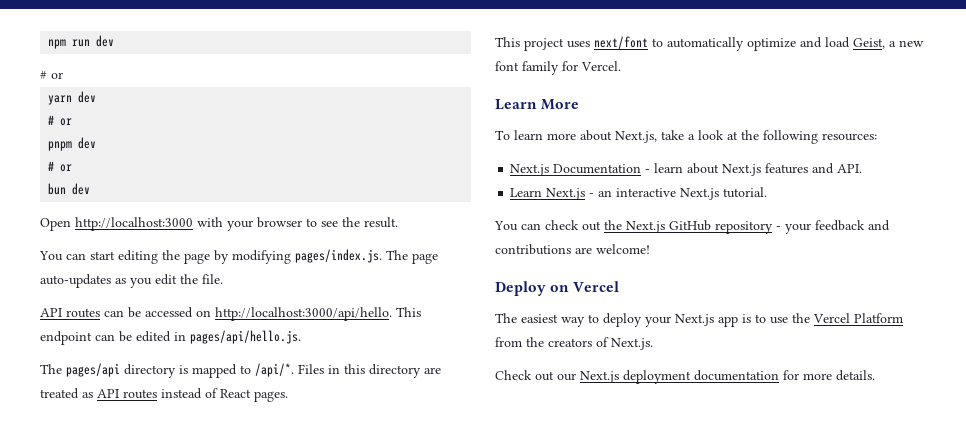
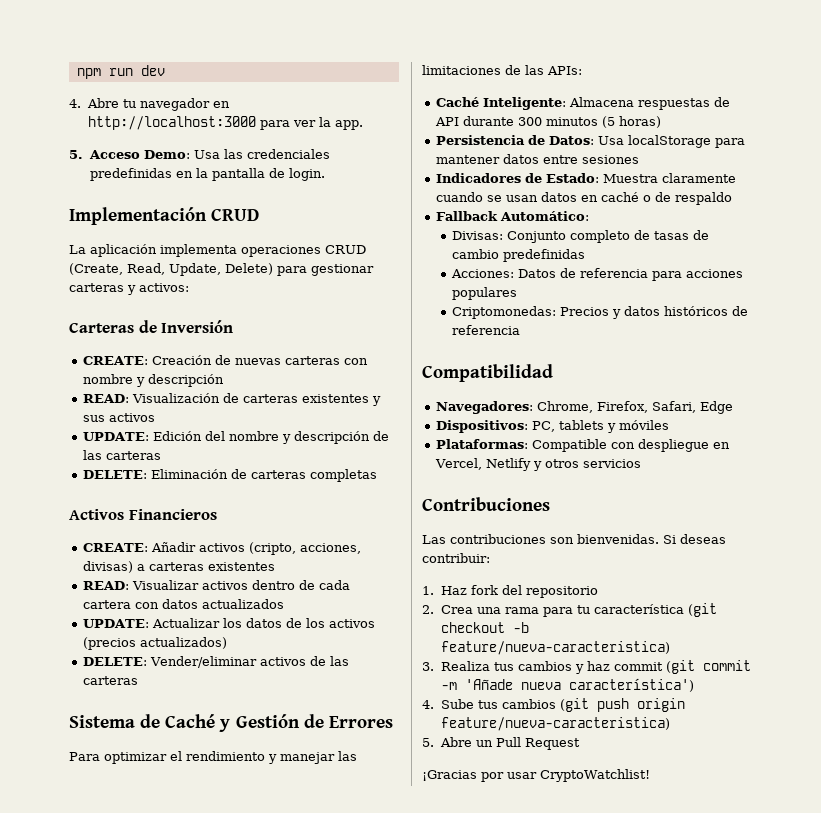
  npm run dev
- # or
- yarn dev
- # or
- pnpm dev
- # or
- bun dev
- Open http://localhost:3000 with your browser to see the result.
- You can start editing the page by modifying pages/index.js. The page auto-updates as you edit the file.
- API routes can be accessed on http://localhost:3000/api/hello. This endpoint can be edited in pages/api/hello.js.
- The pages/api directory is mapped to /api/*. Files in this directory are treated as API routes instead of React pages.
- This project uses next/font to automatically optimize and load Geist, a new font family for Vercel.
- Learn More
- To learn more about Next.js, take a look at the following resources:
- Next.js Documentation - learn about Next.js features and API.
- Learn Next.js - an interactive Next.js tutorial.
- You can check out the Next.js GitHub repository - your feedback and contributions are welcome!
- Deploy on Vercel
- The easiest way to deploy your Next.js app is to use the Vercel Platform from the creators of Next.js.
- Check out our Next.js deployment documentation for more details.
+ 4. Abre tu navegador en http://localhost:3000 para ver la app.
+ 5. Acceso Demo: Usa las credenciales predefinidas en la pantalla de login.
+ Implementación CRUD
+ La aplicación implementa operaciones CRUD (Create, Read, Update, Delete) para gestionar carteras y activos:
+ Carteras de Inversión
+ CREATE: Creación de nuevas carteras con nombre y descripción
+ READ: Visualización de carteras existentes y sus activos
+ UPDATE: Edición del nombre y descripción de las carteras
+ DELETE: Eliminación de carteras completas
+ Activos Financieros
+ CREATE: Añadir activos (cripto, acciones, divisas) a carteras existentes
+ READ: Visualizar activos dentro de cada cartera con datos actualizados
+ UPDATE: Actualizar los datos de los activos (precios actualizados)
+ DELETE: Vender/eliminar activos de las carteras
+ Sistema de Caché y Gestión de Errores
+ Para optimizar el rendimiento y manejar las limitaciones de las APIs:
+ Caché Inteligente: Almacena respuestas de API durante 300 minutos (5 horas)
+ Persistencia de Datos: Usa localStorage para mantener datos entre sesiones
+ Indicadores de Estado: Muestra claramente cuando se usan datos en caché o de respaldo
+ Fallback Automático:
+ Divisas: Conjunto completo de tasas de cambio predefinidas
+ Acciones: Datos de referencia para acciones populares
+ Criptomonedas: Precios y datos históricos de referencia
+ Compatibilidad
+ Navegadores: Chrome, Firefox, Safari, Edge
+ Dispositivos: PC, tablets y móviles
+ Plataformas: Compatible con despliegue en Vercel, Netlify y otros servicios
+ Contribuciones
+ Las contribuciones son bienvenidas. Si deseas contribuir:
+ 1. Haz fork del repositorio
+ 2. Crea una rama para tu característica (git checkout -b feature/nueva-caracteristica)
+ 3. Realiza tus cambios y haz commit (git commit -m 'Añade nueva característica')
+ 4. Sube tus cambios (git push origin feature/nueva-caracteristica)
+ 5. Abre un Pull Request
+ ¡Gracias por usar CryptoWatchlist!

